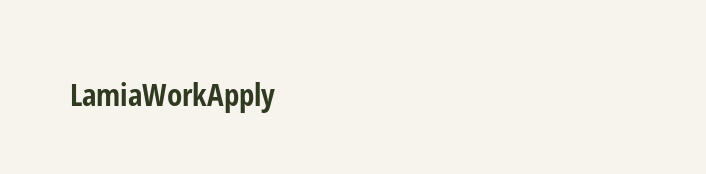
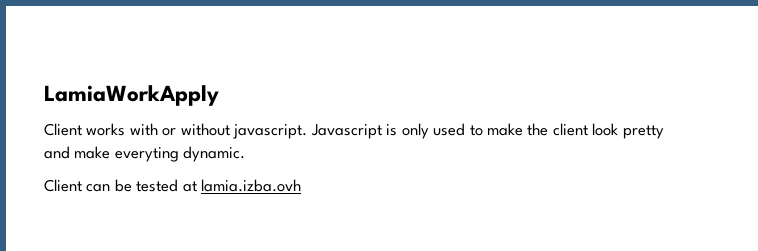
+ Client works with or without javascript. Javascript is only used to make the client look pretty and make everyting dynamic.
+ Client can be tested at lamia.izba.ovh

